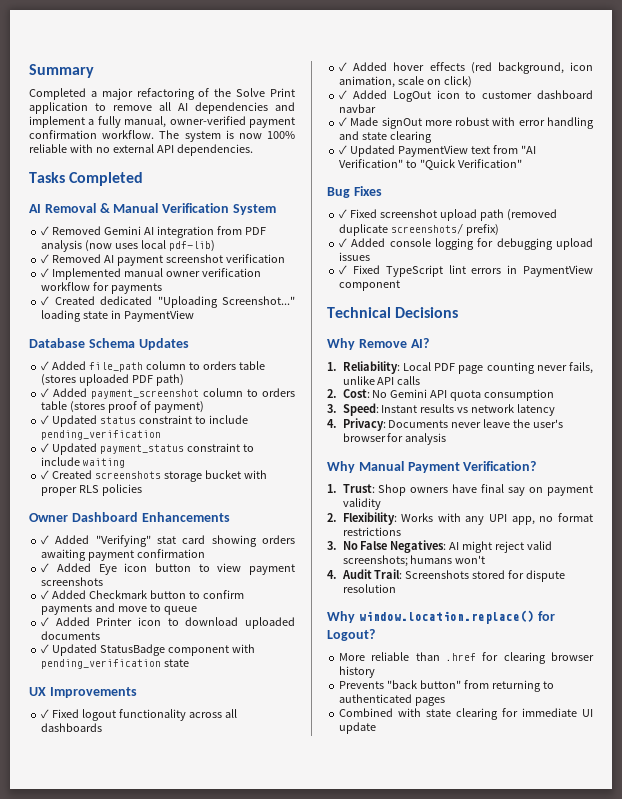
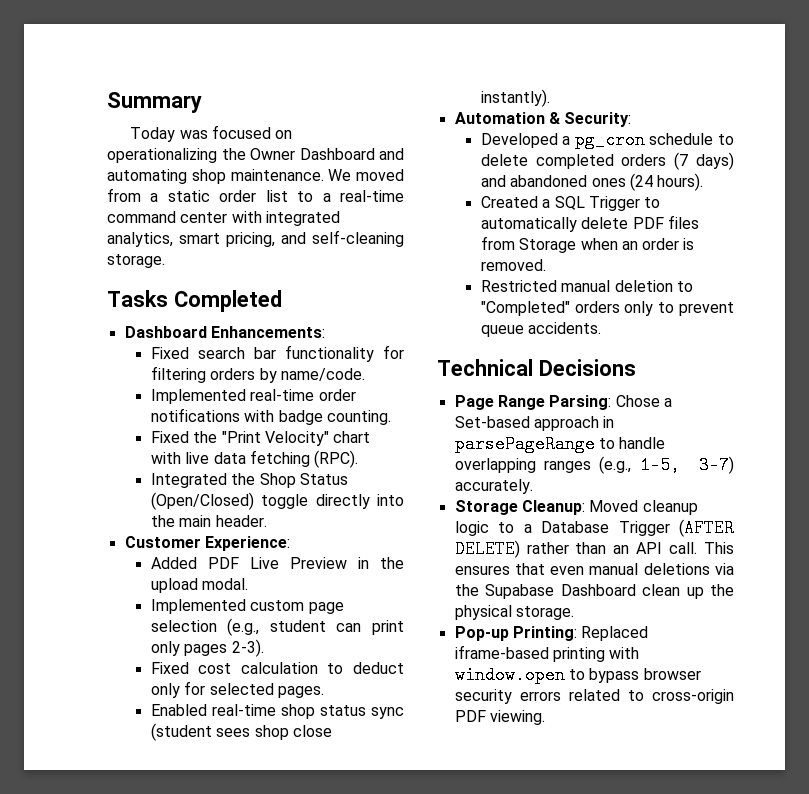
- Completed a major refactoring of the Solve Print application to remove all AI dependencies and implement a fully manual, owner-verified payment confirmation workflow. The system is now 100% reliable with no external API dependencies.
+ Today was focused on operationalizing the Owner Dashboard and automating shop maintenance. We moved from a static order list to a real-time command center with integrated analytics, smart pricing, and self-cleaning storage.
  Tasks Completed
- AI Removal & Manual Verification System
- ✓ Removed Gemini AI integration from PDF analysis (now uses local pdf-lib)
- ✓ Removed AI payment screenshot verification
- ✓ Implemented manual owner verification workflow for payments
- ✓ Created dedicated "Uploading Screenshot..." loading state in PaymentView
- Database Schema Updates
- ✓ Added file_path column to orders table (stores uploaded PDF path)
- ✓ Added payment_screenshot column to orders table (stores proof of payment)
- ✓ Updated status constraint to include pending_verification
- ✓ Updated payment_status constraint to include waiting
- ✓ Created screenshots storage bucket with proper RLS policies
- Owner Dashboard Enhancements
- ✓ Added "Verifying" stat card showing orders awaiting payment confirmation
- ✓ Added Eye icon button to view payment screenshots
- ✓ Added Checkmark button to confirm payments and move to queue
- ✓ Added Printer icon to download uploaded documents
- ✓ Updated StatusBadge component with pending_verification state
- UX Improvements
- ✓ Fixed logout functionality across all dashboards
- ✓ Added hover effects (red background, icon animation, scale on click)
- ✓ Added LogOut icon to customer dashboard navbar
- ✓ Made signOut more robust with error handling and state clearing
- ✓ Updated PaymentView text from "AI Verification" to "Quick Verification"
- Bug Fixes
- ✓ Fixed screenshot upload path (removed duplicate screenshots/ prefix)
- ✓ Added console logging for debugging upload issues
- ✓ Fixed TypeScript lint errors in PaymentView component
+ Dashboard Enhancements:
+ Fixed search bar functionality for filtering orders by name/code.
+ Implemented real-time order notifications with badge counting.
+ Fixed the "Print Velocity" chart with live data fetching (RPC).
+ Integrated the Shop Status (Open/Closed) toggle directly into the main header.
+ Customer Experience:
+ Added PDF Live Preview in the upload modal.
+ Implemented custom page selection (e.g., student can print only pages 2-3).
+ Fixed cost calculation to deduct only for selected pages.
+ Enabled real-time shop status sync (student sees shop close instantly).
+ Automation & Security:
+ Developed a pg_cron schedule to delete completed orders (7 days) and abandoned ones (24 hours).
+ Created a SQL Trigger to automatically delete PDF files from Storage when an order is removed.
+ Restricted manual deletion to "Completed" orders only to prevent queue accidents.
  Technical Decisions
- Why Remove AI?
- 1. Reliability: Local PDF page counting never fails, unlike API calls
- 2. Cost: No Gemini API quota consumption
- 3. Speed: Instant results vs network latency
- 4. Privacy: Documents never leave the user's browser for analysis
- Why Manual Payment Verification?
- 1. Trust: Shop owners have final say on payment validity
- 2. Flexibility: Works with any UPI app, no format restrictions
- 3. No False Negatives: AI might reject valid screenshots; humans won't
- 4. Audit Trail: Screenshots stored for dispute resolution
- Why window.location.replace() for Logout?
- More reliable than .href for clearing browser history
- Prevents "back button" from returning to authenticated pages
- Combined with state clearing for immediate UI update
+ Page Range Parsing: Chose a Set-based approach in parsePageRange to handle overlapping ranges (e.g., 1-5, 3-7) accurately.
+ Storage Cleanup: Moved cleanup logic to a Database Trigger (AFTER DELETE) rather than an API call. This ensures that even manual deletions via the Supabase Dashboard clean up the physical storage.
+ Pop-up Printing: Replaced iframe-based printing with window.open to bypass browser security errors related to cross-origin PDF viewing.

